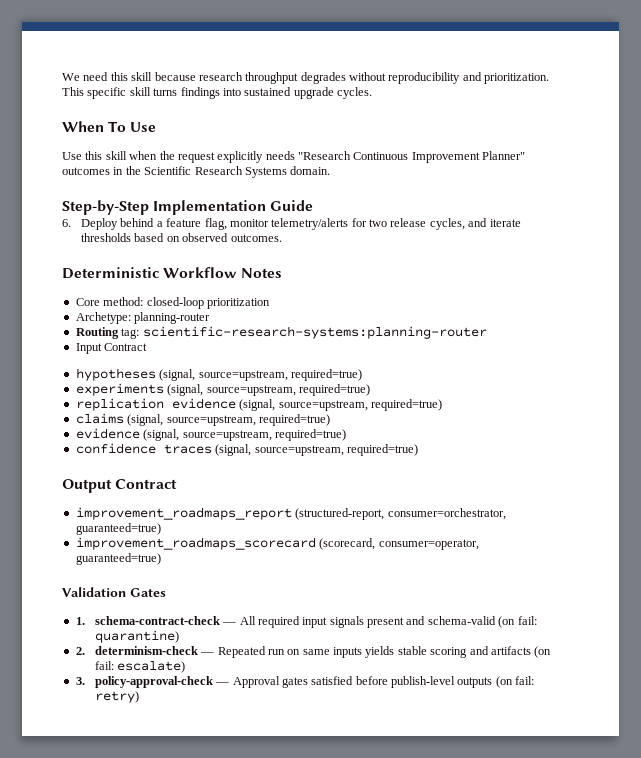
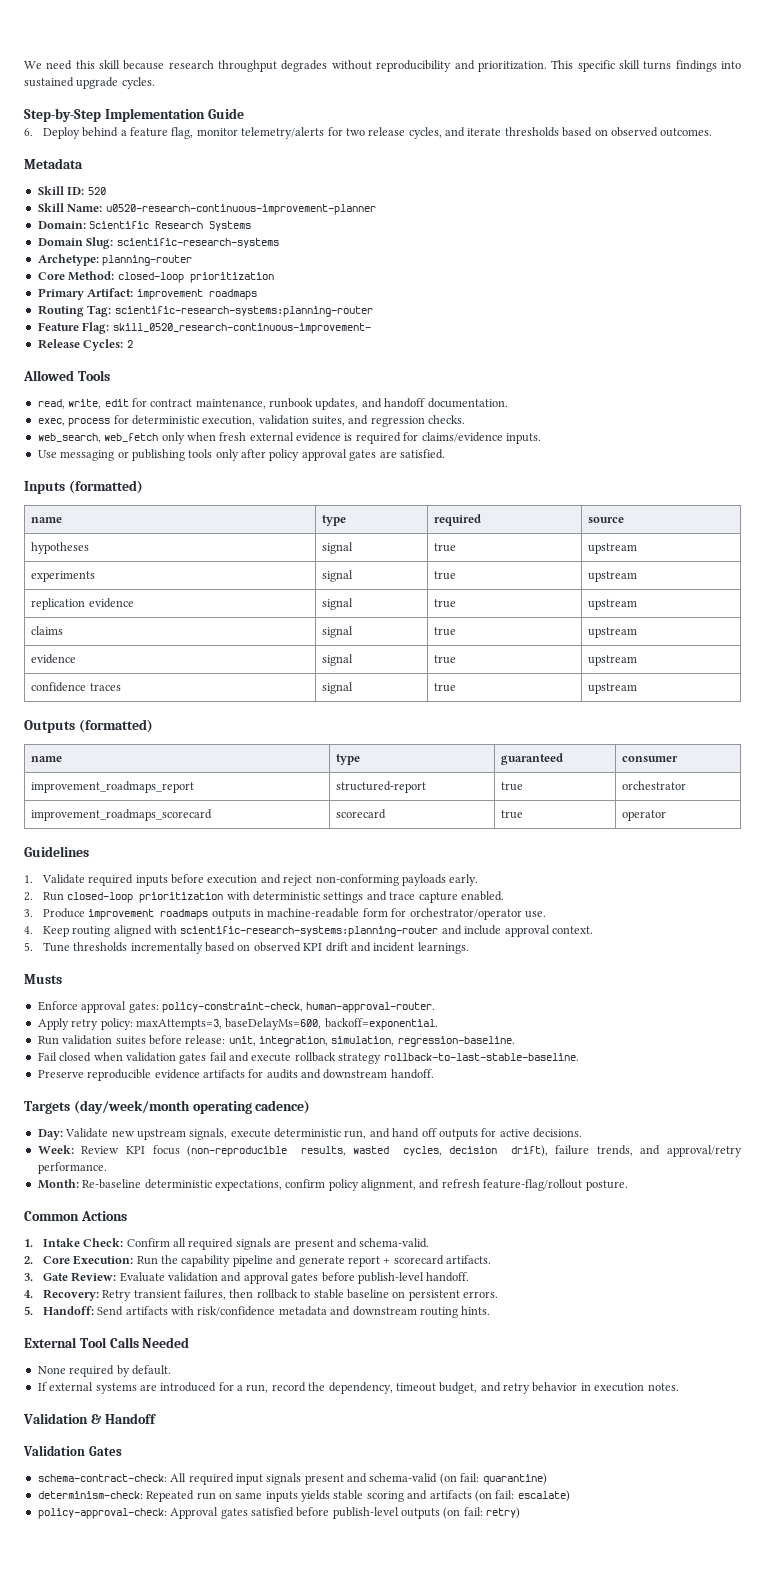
- When To Use
- Use this skill when the request explicitly needs "Research Continuous Improvement Planner" outcomes in the Scientific Research Systems domain.
- Deterministic Workflow Notes
- Core method: closed-loop prioritization
+ Metadata
+ Skill ID: 520
+ Skill Name: u0520-research-continuous-improvement-planner
+ Domain: Scientific Research Systems
+ Domain Slug: scientific-research-systems
  Archetype: planning-router
+ Core Method: closed-loop prioritization
+ Primary Artifact: improvement roadmaps
- Routing tag: scientific-research-systems:planning-router
+ Routing Tag: scientific-research-systems:planning-router
- Input Contract
- hypotheses (signal, source=upstream, required=true)
- experiments (signal, source=upstream, required=true)
- replication evidence (signal, source=upstream, required=true)
- claims (signal, source=upstream, required=true)
- evidence (signal, source=upstream, required=true)
- confidence traces (signal, source=upstream, required=true)
- Output Contract
- improvement_roadmaps_report (structured-report, consumer=orchestrator, guaranteed=true)
- improvement_roadmaps_scorecard (scorecard, consumer=operator, guaranteed=true)
+ Feature Flag: skill_0520_research-continuous-improvement-
+ Release Cycles: 2
+ Allowed Tools
+ read, write, edit for contract maintenance, runbook updates, and handoff documentation.
+ exec, process for deterministic execution, validation suites, and regression checks.
+ web_search, web_fetch only when fresh external evidence is required for claims/evidence inputs.
+ Use messaging or publishing tools only after policy approval gates are satisfied.
+ Inputs (formatted)
+ name | type | required | source
+ hypotheses | signal | true | upstream
+ experiments | signal | true | upstream
+ replication evidence | signal | true | upstream
+ claims | signal | true | upstream
+ evidence | signal | true | upstream
+ confidence traces | signal | true | upstream
+ Outputs (formatted)
+ name | type | guaranteed | consumer
+ improvement_roadmaps_report | structured-report | true | orchestrator
+ improvement_roadmaps_scorecard | scorecard | true | operator
+ Guidelines
+ 1. Validate required inputs before execution and reject non-conforming payloads early.
+ 2. Run closed-loop prioritization with deterministic settings and trace capture enabled.
+ 3. Produce improvement roadmaps outputs in machine-readable form for orchestrator/operator use.
+ 4. Keep routing aligned with scientific-research-systems:planning-router and include approval context.
+ 5. Tune thresholds incrementally based on observed KPI drift and incident learnings.
+ Musts
+ Enforce approval gates: policy-constraint-check, human-approval-router.
+ Apply retry policy: maxAttempts=3, baseDelayMs=600, backoff=exponential.
+ Run validation suites before release: unit, integration, simulation, regression-baseline.
+ Fail closed when validation gates fail and execute rollback strategy rollback-to-last-stable-baseline.
+ Preserve reproducible evidence artifacts for audits and downstream handoff.
+ Targets (day/week/month operating cadence)
+ Day: Validate new upstream signals, execute deterministic run, and hand off outputs for active decisions.
+ Week: Review KPI focus (non-reproducible results, wasted cycles, decision drift), failure trends, and approval/retry performance.
+ Month: Re-baseline deterministic expectations, confirm policy alignment, and refresh feature-flag/rollout posture.
+ Common Actions
+ 1. Intake Check: Confirm all required signals are present and schema-valid.
+ 2. Core Execution: Run the capability pipeline and generate report + scorecard artifacts.
+ 3. Gate Review: Evaluate validation and approval gates before publish-level handoff.
+ 4. Recovery: Retry transient failures, then rollback to stable baseline on persistent errors.
+ 5. Handoff: Send artifacts with risk/confidence metadata and downstream routing hints.
+ External Tool Calls Needed
+ None required by default.
+ If external systems are introduced for a run, record the dependency, timeout budget, and retry behavior in execution notes.
+ Validation & Handoff
- 1. schema-contract-check — All required input signals present and schema-valid (on fail: quarantine)
+ schema-contract-check: All required input signals present and schema-valid (on fail: quarantine)
- 2. determinism-check — Repeated run on same inputs yields stable scoring and artifacts (on fail: escalate)
+ determinism-check: Repeated run on same inputs yields stable scoring and artifacts (on fail: escalate)
- 3. policy-approval-check — Approval gates satisfied before publish-level outputs (on fail: retry)
+ policy-approval-check: Approval gates satisfied before publish-level outputs (on fail: retry)

